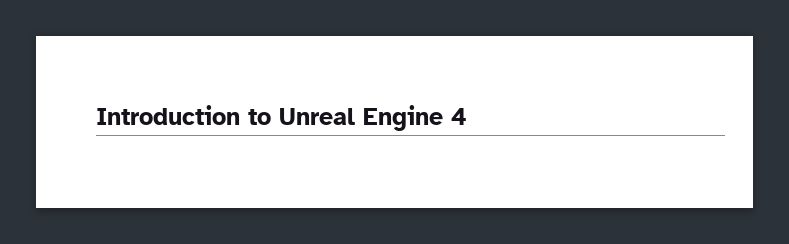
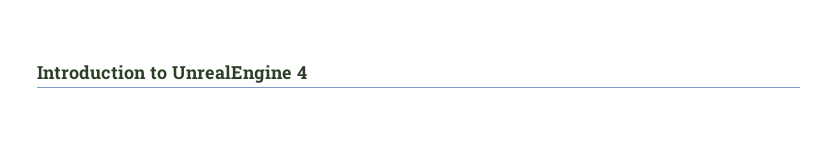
- Introduction to Unreal Engine 4
+ Introduction to UnrealEngine 4

